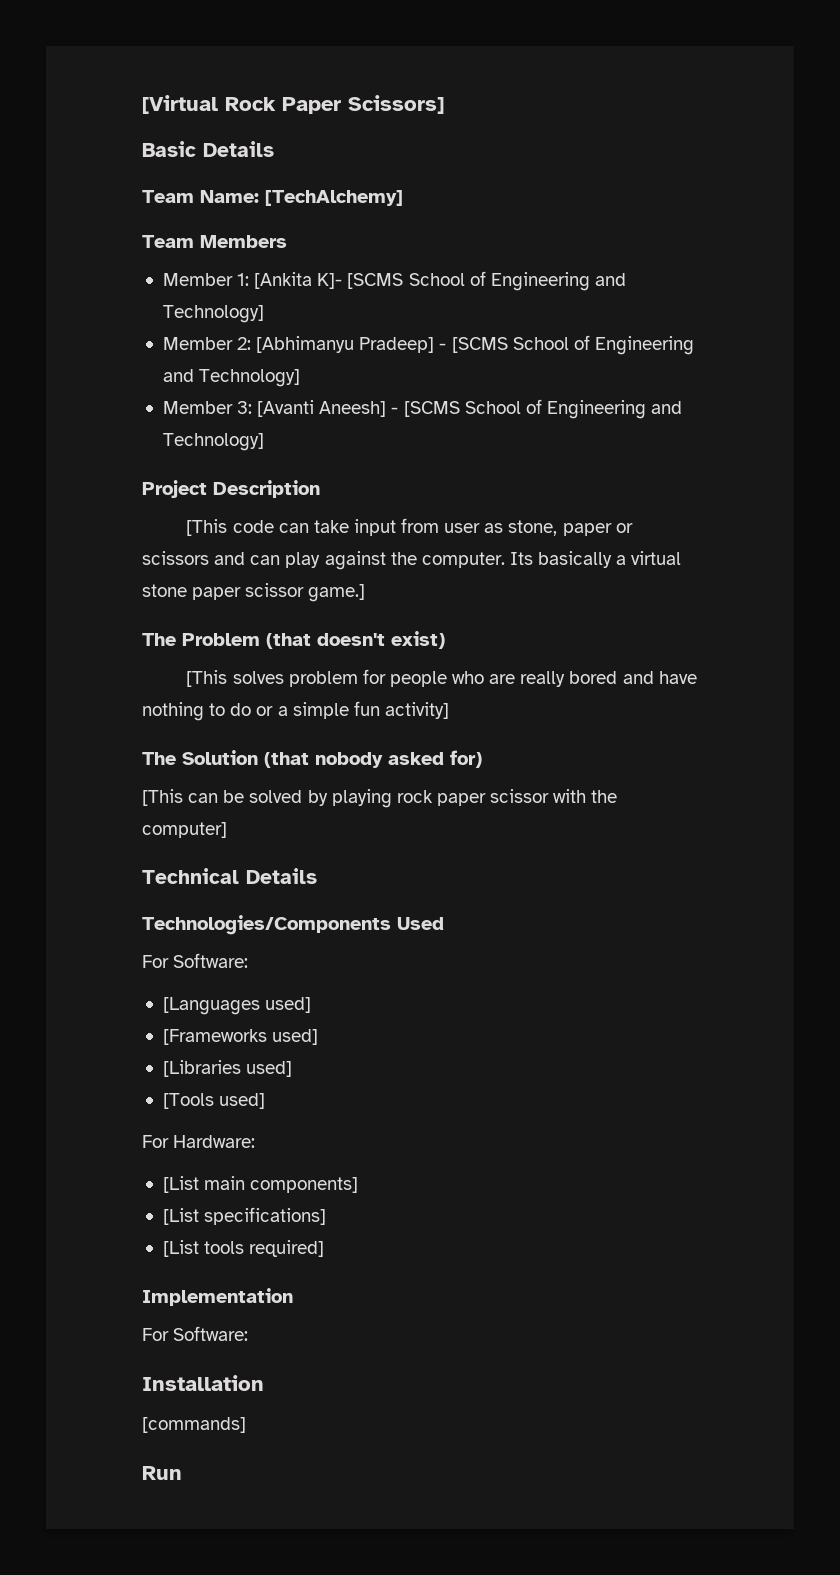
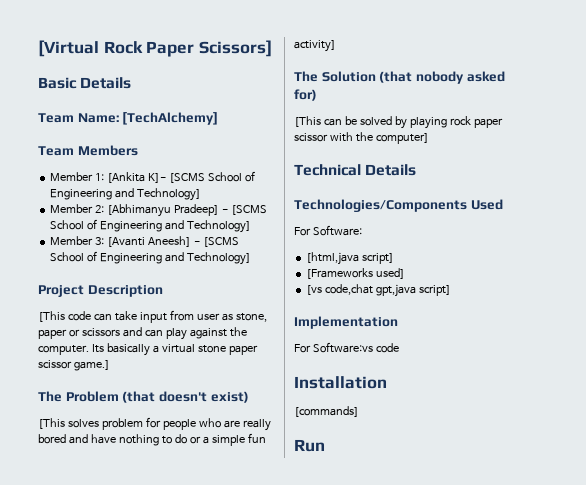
- [Languages used]
+ [html,java script]
- [Libraries used]
- [Tools used]
- For Hardware:
- [List main components]
- [List specifications]
- [List tools required]
+ [vs code,chat gpt,java script]
  Implementation
- For Software:
+ For Software:vs code

